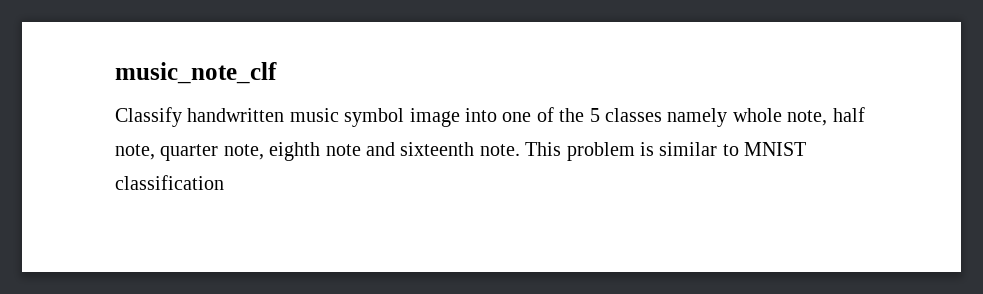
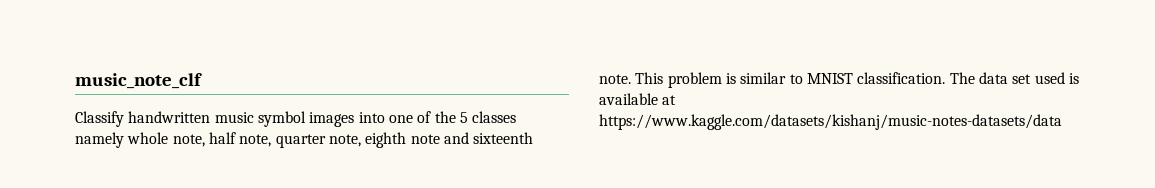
- Classify handwritten music symbol image into one of the 5 classes namely whole note, half note, quarter note, eighth note and sixteenth note.
+ Classify handwritten music symbol images into one of the 5 classes namely whole note, half note, quarter note, eighth note and sixteenth note.
- This problem is similar to MNIST classification
+ This problem is similar to MNIST classification. The data set used is available at https://www.kaggle.com/datasets/kishanj/music-notes-datasets/data

